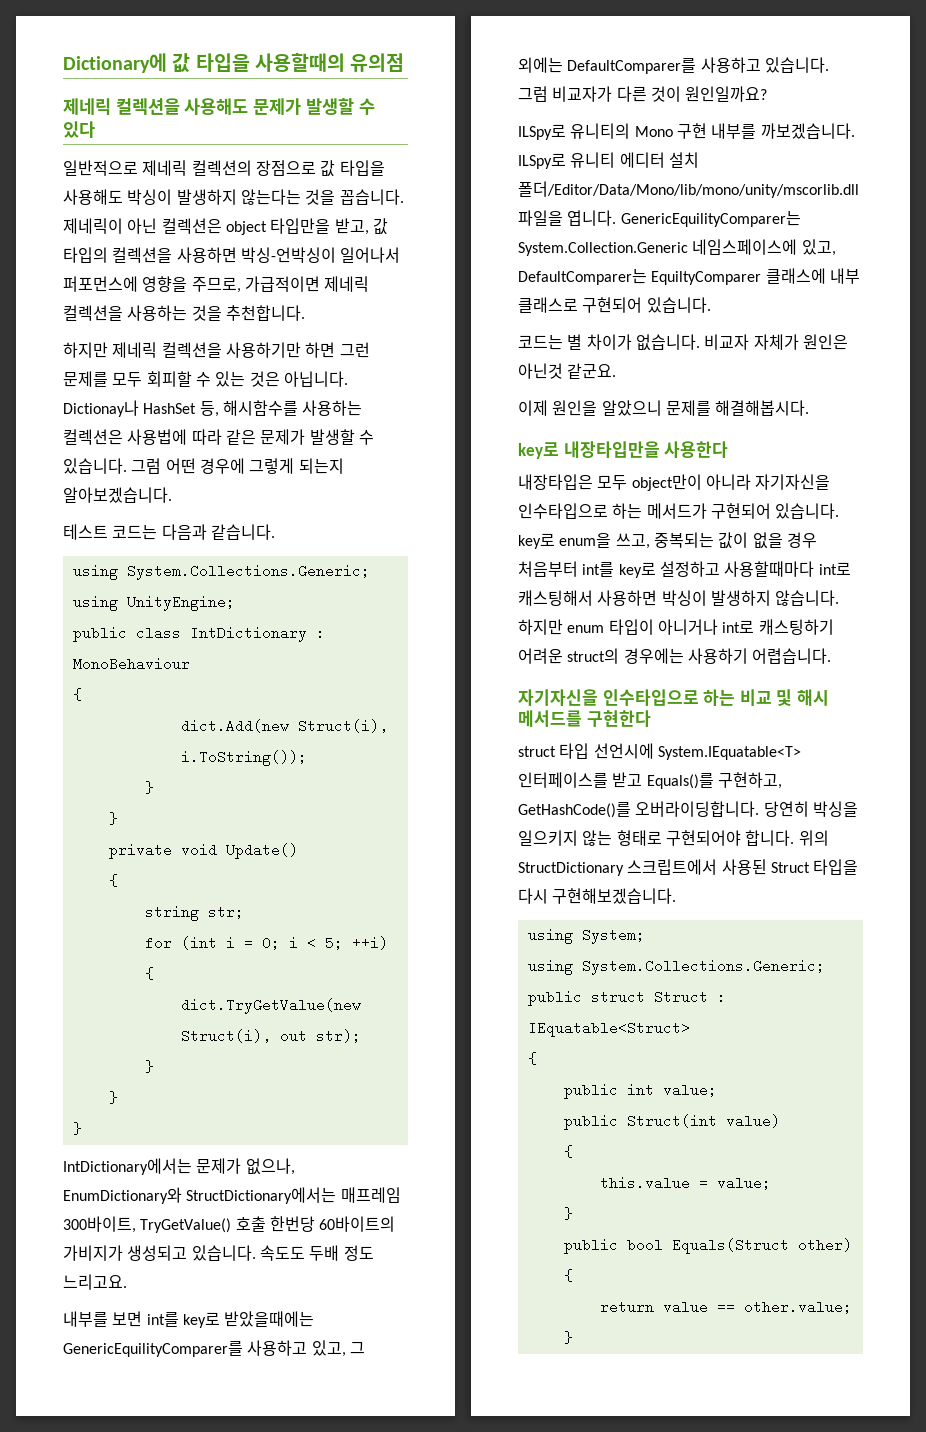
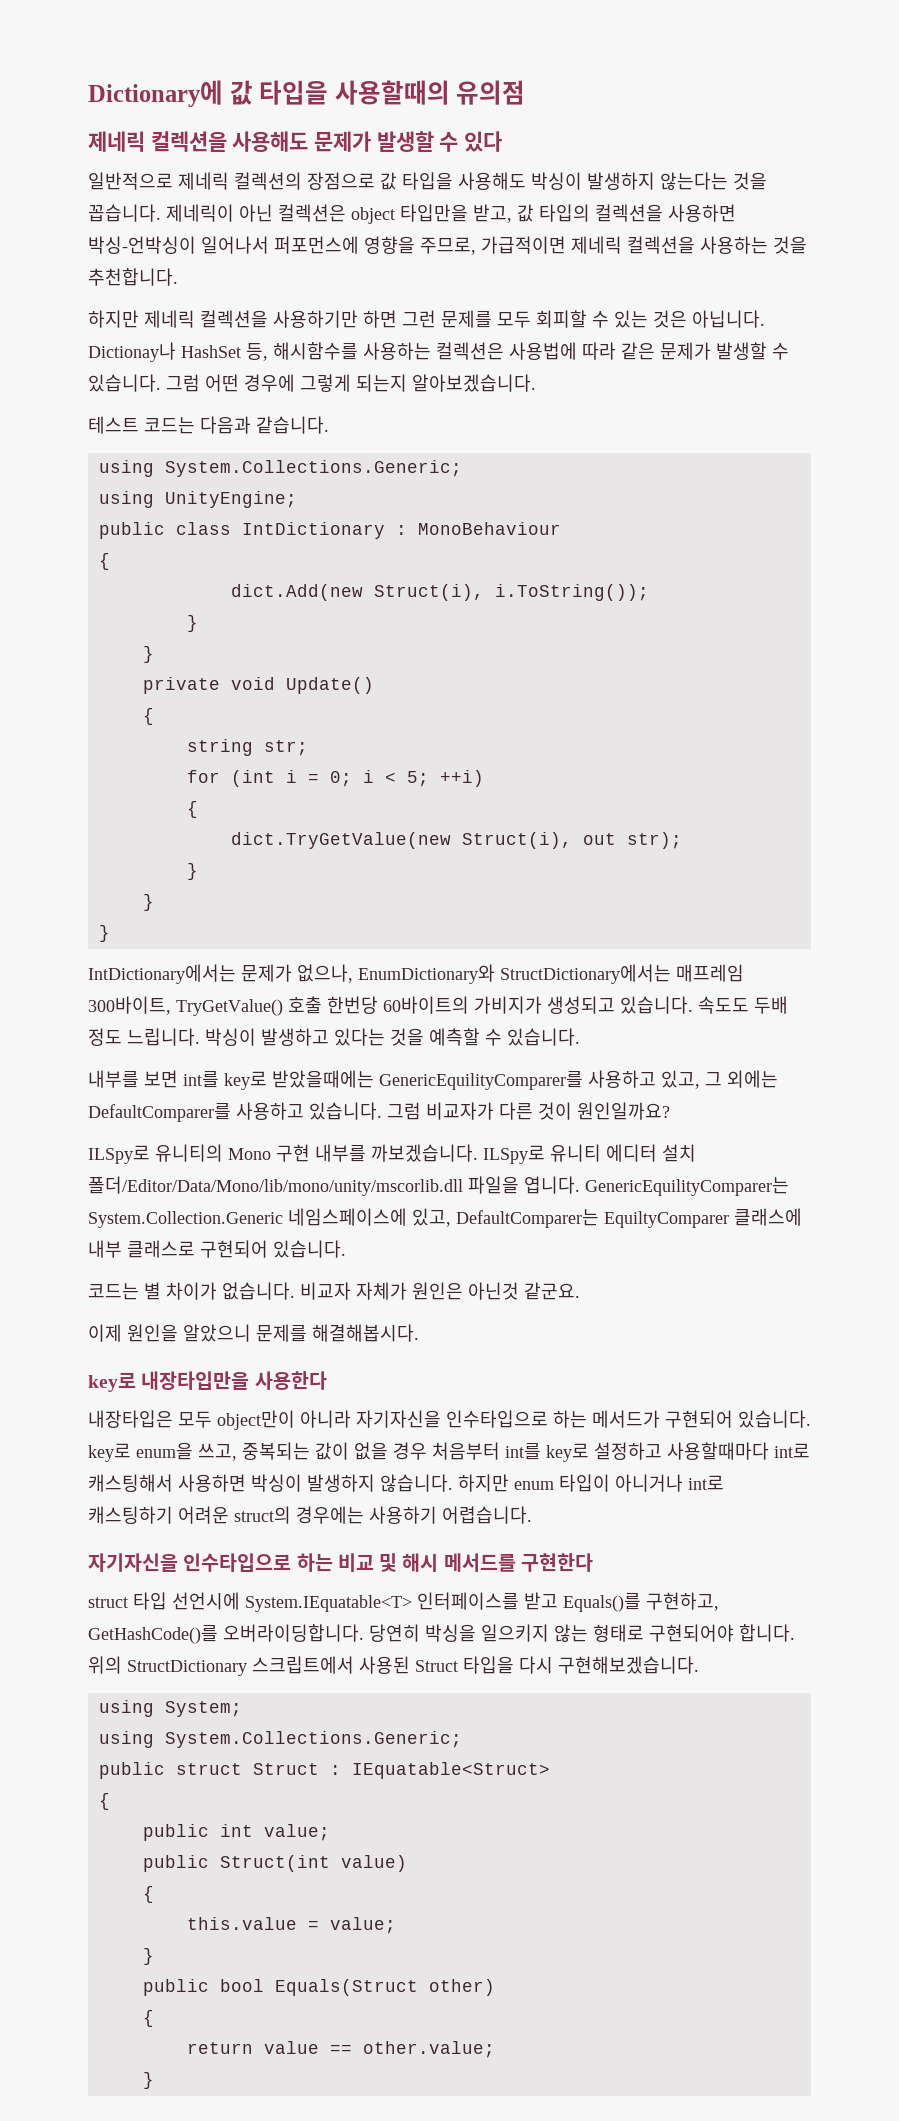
- 속도도 두배 정도 느리고요.
+ 속도도 두배 정도 느립니다. 박싱이 발생하고 있다는 것을 예측할 수 있습니다.

